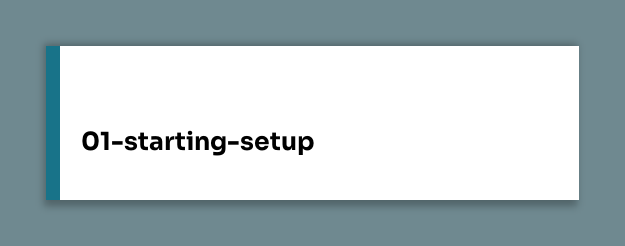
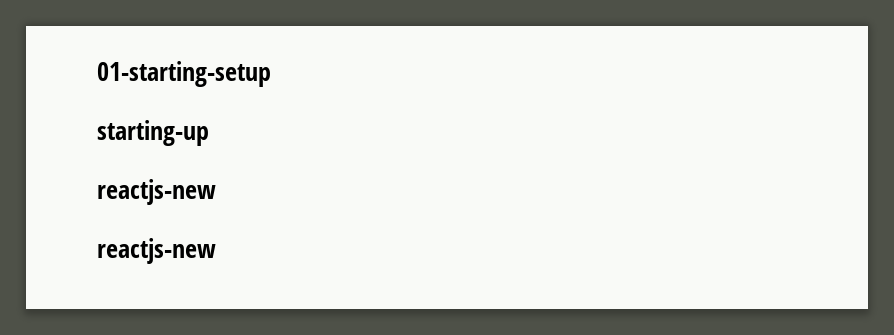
+ starting-up
+ reactjs-new
+ reactjs-new

